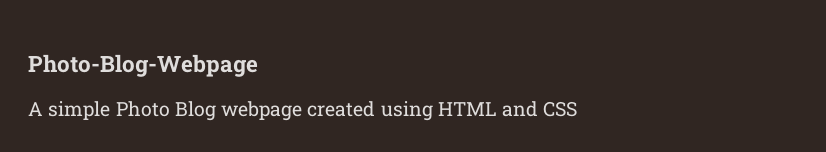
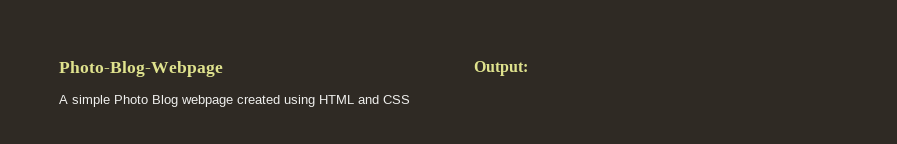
+ Output:

